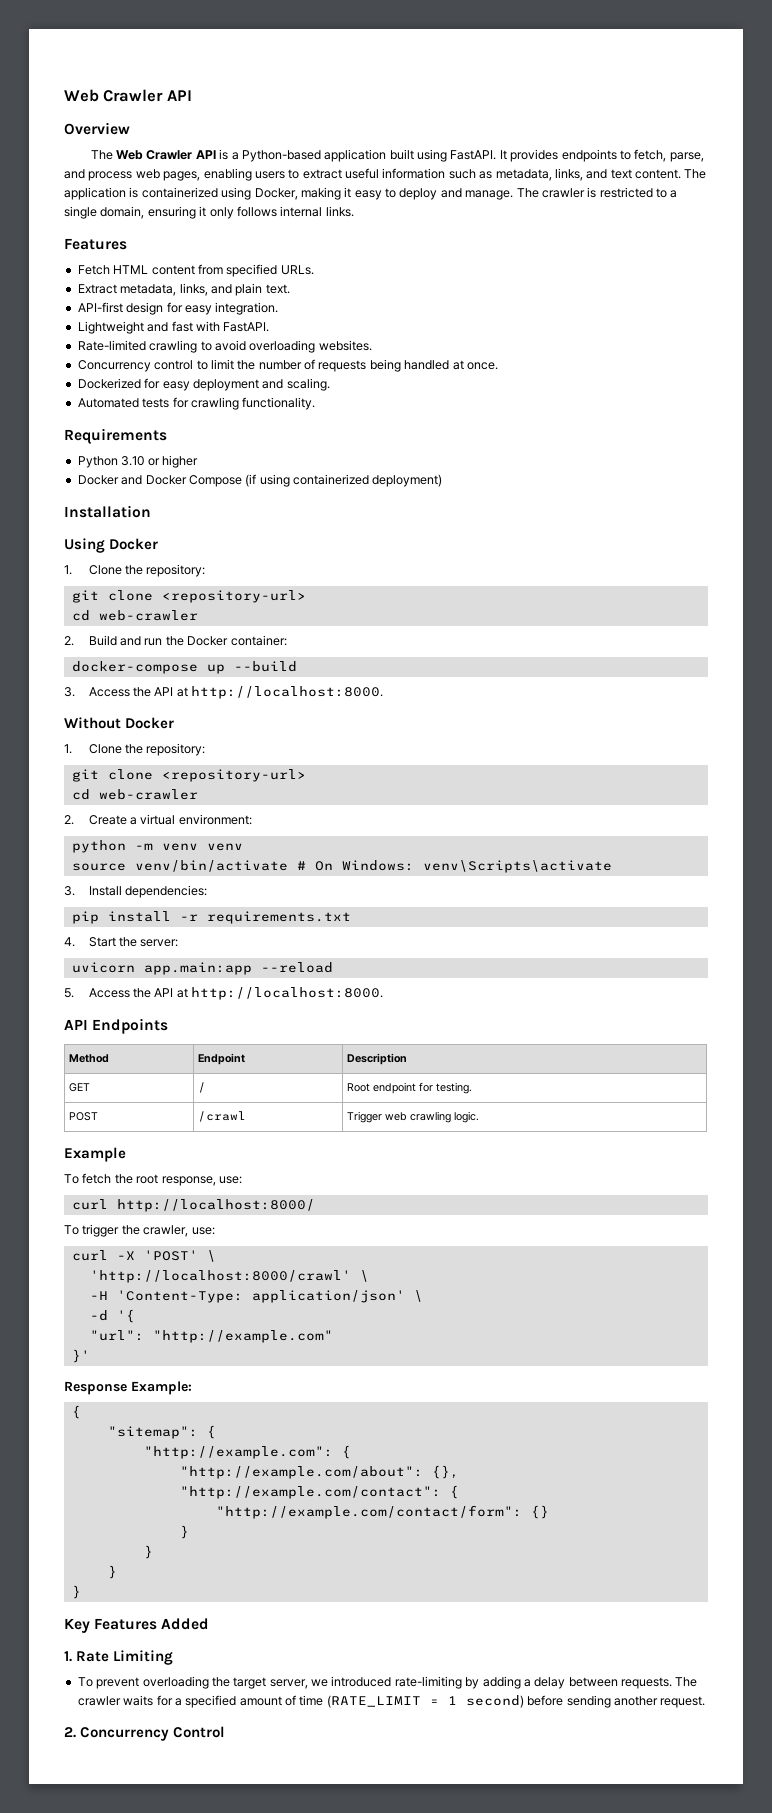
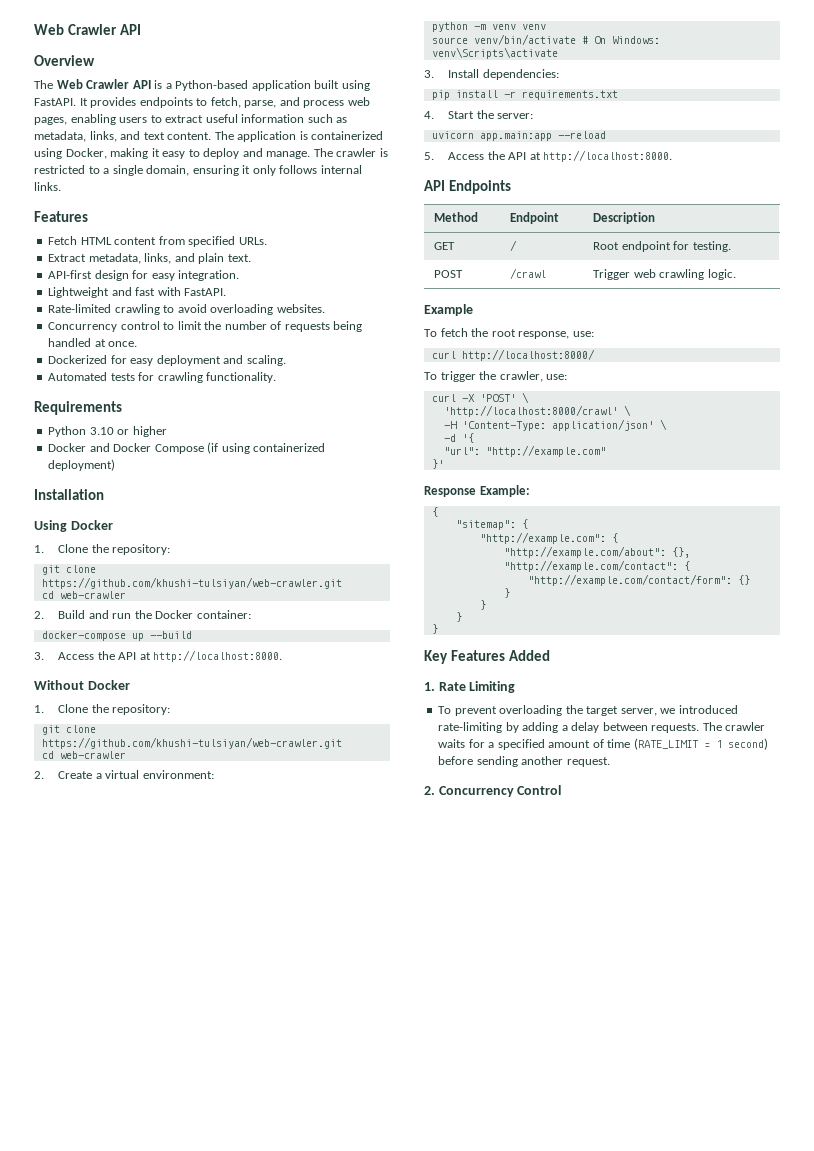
  Using Docker
  1. Clone the repository:
- git clone <repository-url>
+ git clone https://github.com/khushi-tulsiyan/web-crawler.git
  Without Docker
  1. Clone the repository:
- git clone <repository-url>
+ git clone https://github.com/khushi-tulsiyan/web-crawler.git

